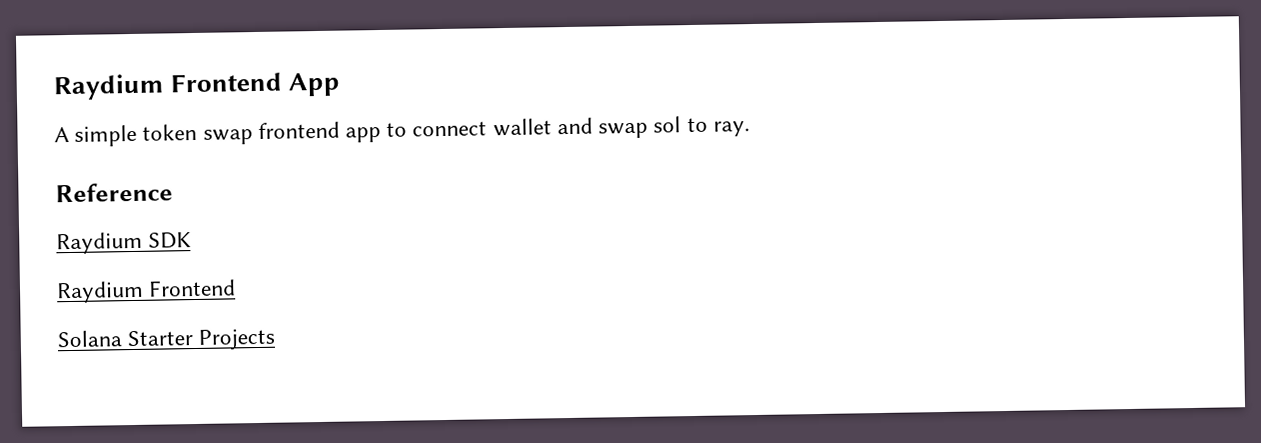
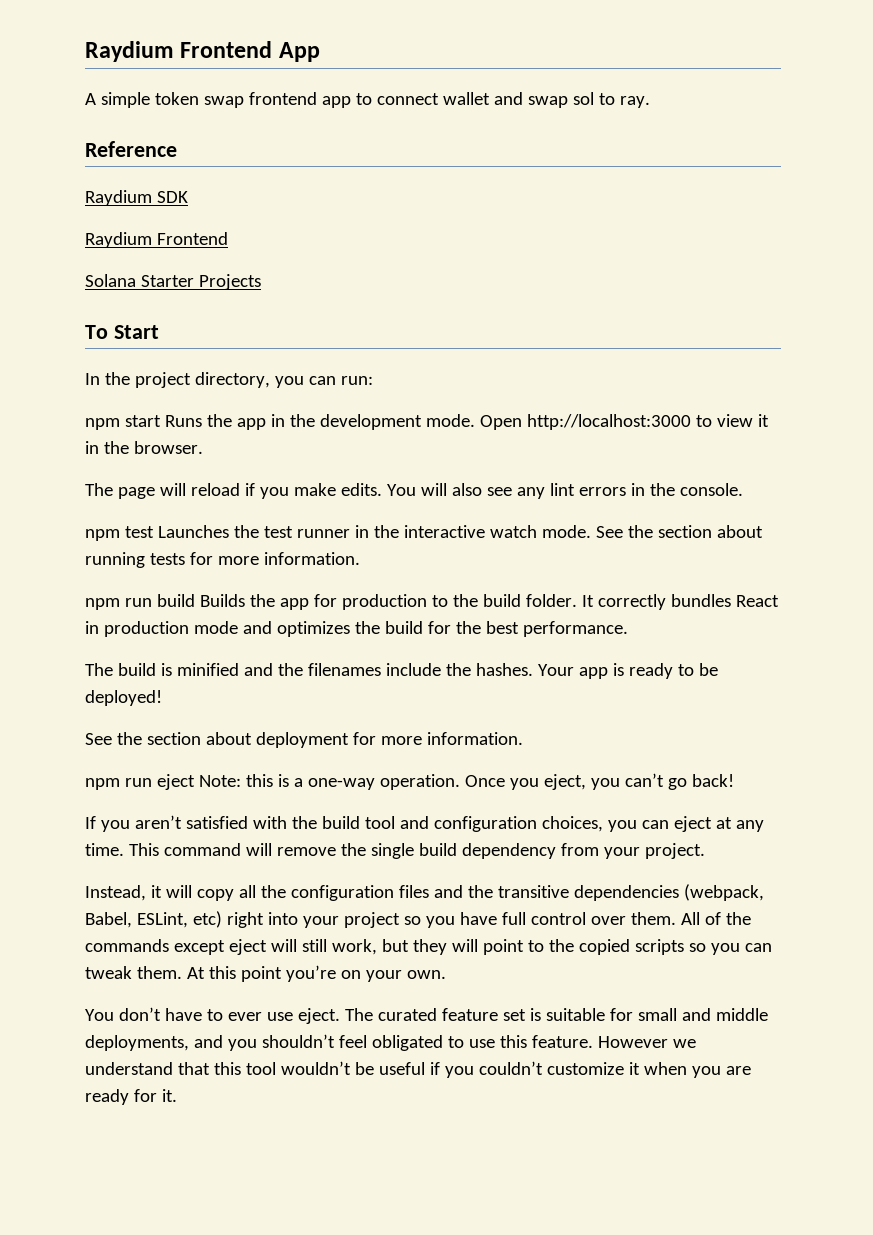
+ To Start
+ In the project directory, you can run:
+ npm start Runs the app in the development mode. Open http://localhost:3000 to view it in the browser.
+ The page will reload if you make edits. You will also see any lint errors in the console.
+ npm test Launches the test runner in the interactive watch mode. See the section about running tests for more information.
+ npm run build Builds the app for production to the build folder. It correctly bundles React in production mode and optimizes the build for the best performance.
+ The build is minified and the filenames include the hashes. Your app is ready to be deployed!
+ See the section about deployment for more information.
+ npm run eject Note: this is a one-way operation. Once you eject, you can’t go back!
+ If you aren’t satisfied with the build tool and configuration choices, you can eject at any time. This command will remove the single build dependency from your project.
+ Instead, it will copy all the configuration files and the transitive dependencies (webpack, Babel, ESLint, etc) right into your project so you have full control over them. All of the commands except eject will still work, but they will point to the copied scripts so you can tweak them. At this point you’re on your own.
+ You don’t have to ever use eject. The curated feature set is suitable for small and middle deployments, and you shouldn’t feel obligated to use this feature. However we understand that this tool wouldn’t be useful if you couldn’t customize it when you are ready for it.

